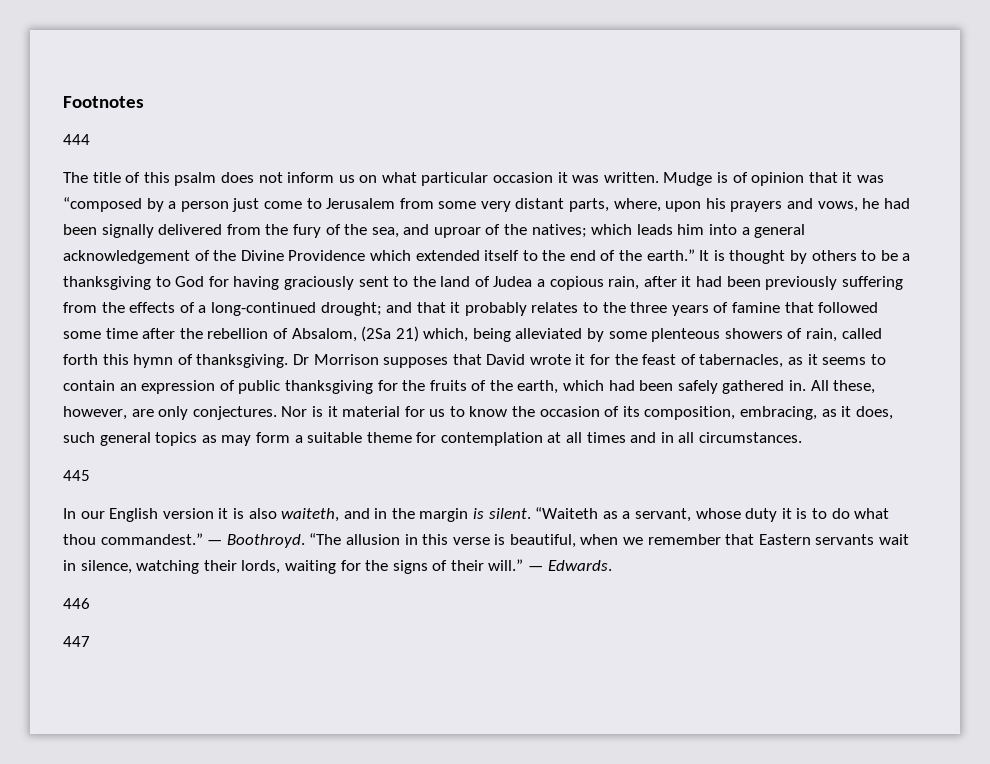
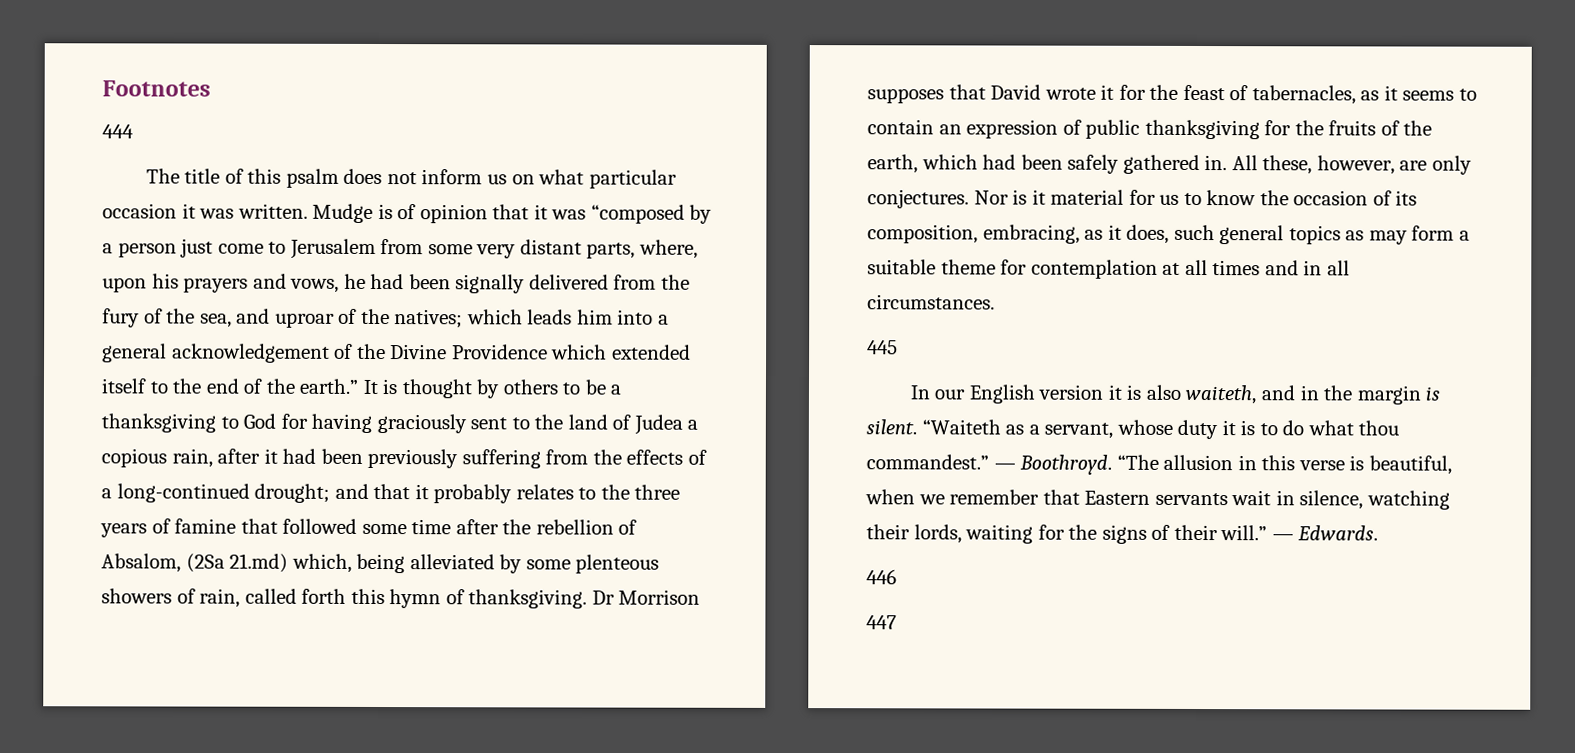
- and that it probably relates to the three years of famine that followed some time after the rebellion of Absalom, (2Sa 21) which, being alleviated by some plenteous showers of rain, called forth this hymn of thanksgiving.
+ and that it probably relates to the three years of famine that followed some time after the rebellion of Absalom, (2Sa 21.md) which, being alleviated by some plenteous showers of rain, called forth this hymn of thanksgiving.

